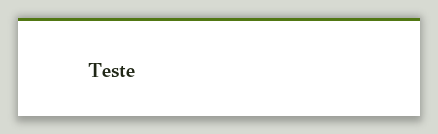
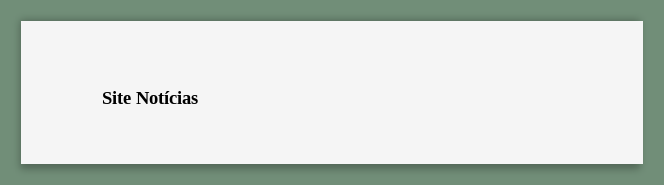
- Teste
+ Site Notícias

